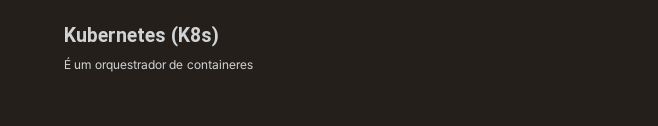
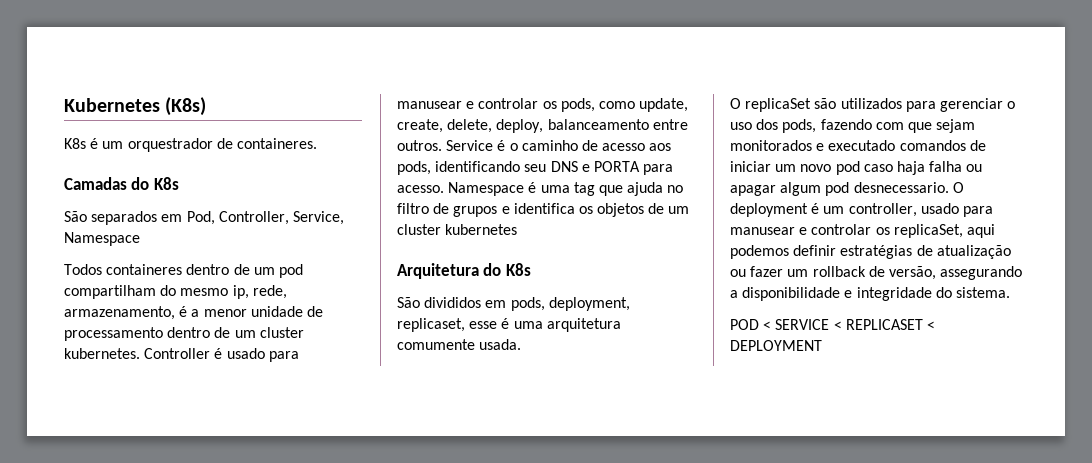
- É um orquestrador de containeres
+ K8s é um orquestrador de containeres.
+ Camadas do K8s
+ São separados em Pod, Controller, Service, Namespace
+ Todos containeres dentro de um pod compartilham do mesmo ip, rede, armazenamento, é a menor unidade de processamento dentro de um cluster kubernetes. Controller é usado para manusear e controlar os pods, como update, create, delete, deploy, balanceamento entre outros. Service é o caminho de acesso aos pods, identificando seu DNS e PORTA para acesso. Namespace é uma tag que ajuda no filtro de grupos e identifica os objetos de um cluster kubernetes
+ Arquitetura do K8s
+ São divididos em pods, deployment, replicaset, esse é uma arquitetura comumente usada.
+ O replicaSet são utilizados para gerenciar o uso dos pods, fazendo com que sejam monitorados e executado comandos de iniciar um novo pod caso haja falha ou apagar algum pod desnecessario. O deployment é um controller, usado para manusear e controlar os replicaSet, aqui podemos definir estratégias de atualização ou fazer um rollback de versão, assegurando a disponibilidade e integridade do sistema.
+ POD < SERVICE < REPLICASET < DEPLOYMENT

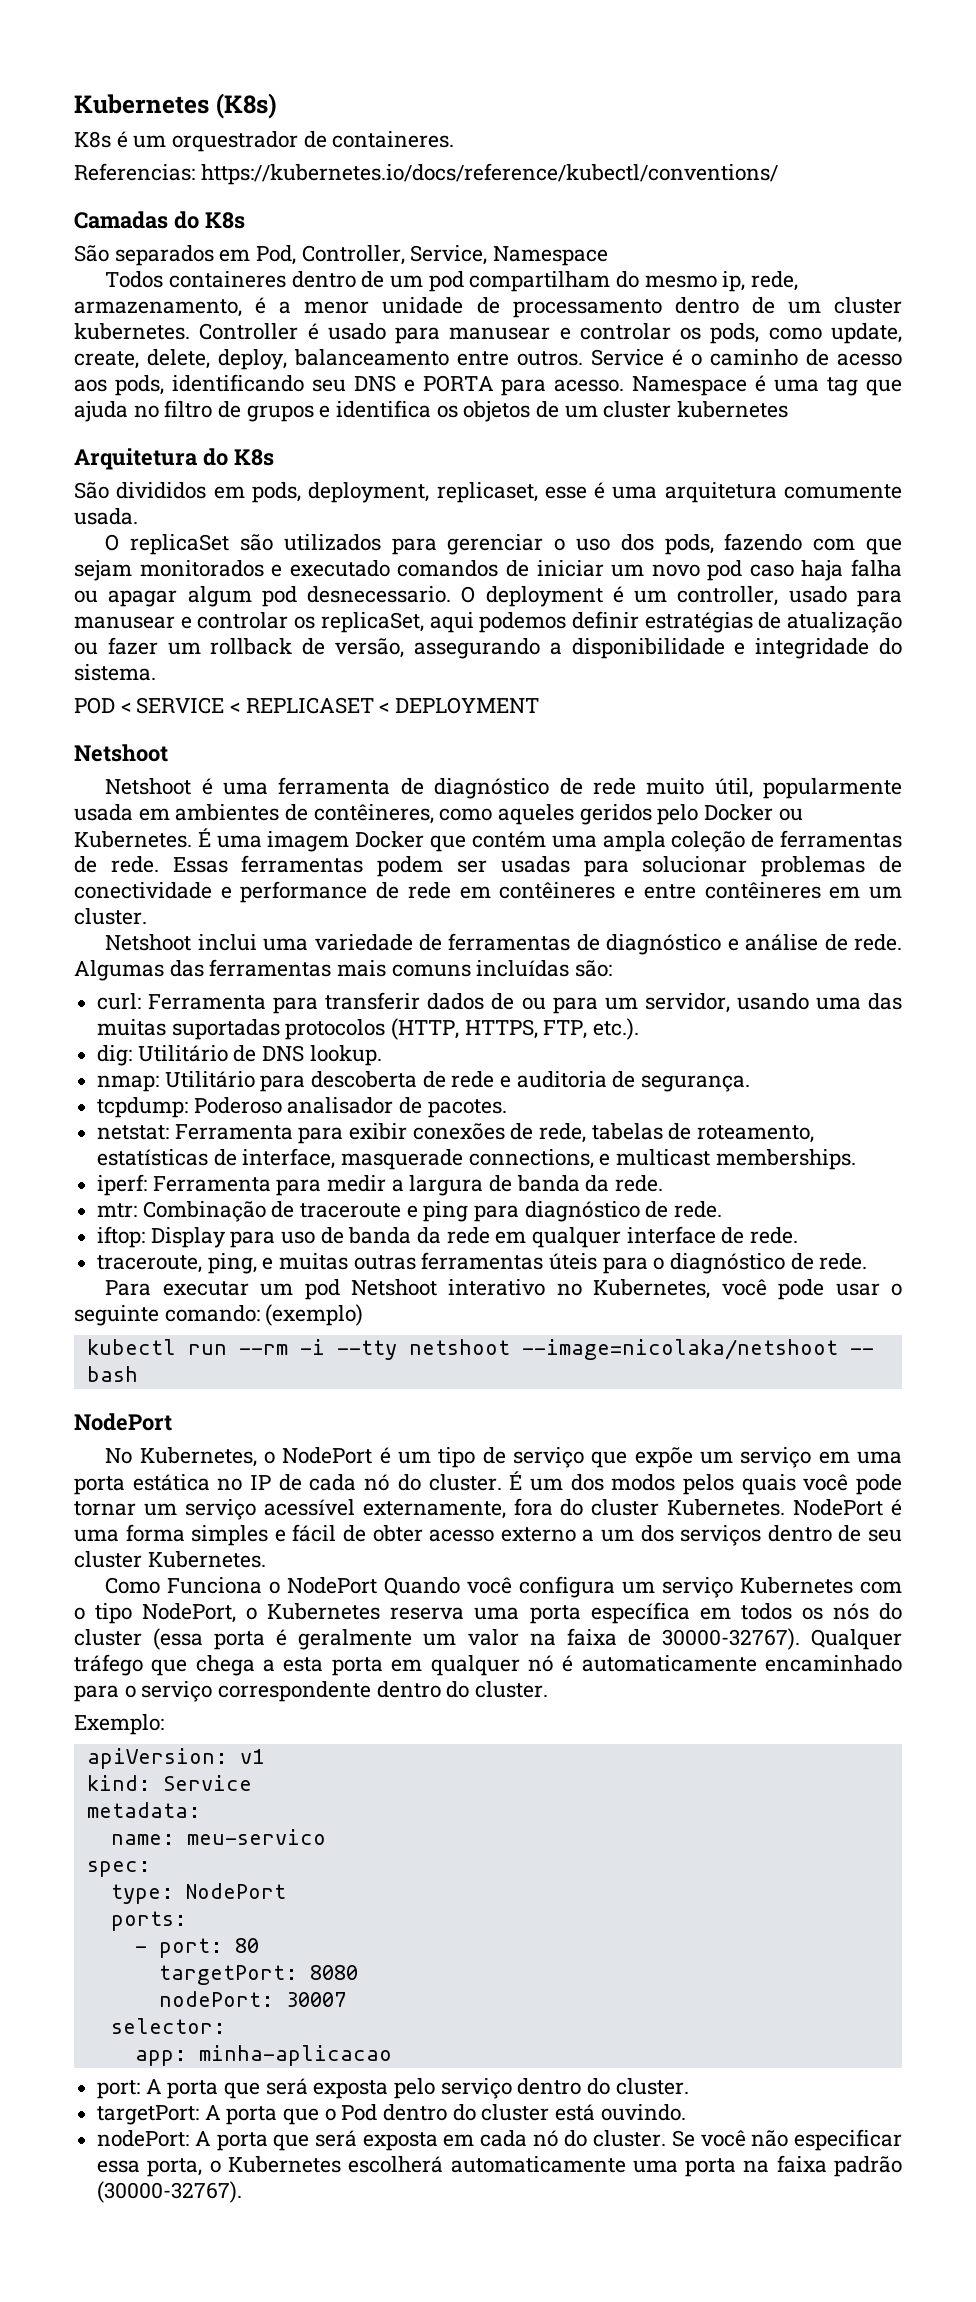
+ Referencias: https://kubernetes.io/docs/reference/kubectl/conventions/
  POD < SERVICE < REPLICASET < DEPLOYMENT
+ Netshoot
+ Netshoot é uma ferramenta de diagnóstico de rede muito útil, popularmente usada em ambientes de contêineres, como aqueles geridos pelo Docker ou Kubernetes. É uma imagem Docker que contém uma ampla coleção de ferramentas de rede. Essas ferramentas podem ser usadas para solucionar problemas de conectividade e performance de rede em contêineres e entre contêineres em um cluster.
+ Netshoot inclui uma variedade de ferramentas de diagnóstico e análise de rede. Algumas das ferramentas mais comuns incluídas são:
+ curl: Ferramenta para transferir dados de ou para um servidor, usando uma das muitas suportadas protocolos (HTTP, HTTPS, FTP, etc.).
+ dig: Utilitário de DNS lookup.
+ nmap: Utilitário para descoberta de rede e auditoria de segurança.
+ tcpdump: Poderoso analisador de pacotes.
+ netstat: Ferramenta para exibir conexões de rede, tabelas de roteamento, estatísticas de interface, masquerade connections, e multicast memberships.
+ iperf: Ferramenta para medir a largura de banda da rede.
+ mtr: Combinação de traceroute e ping para diagnóstico de rede.
+ iftop: Display para uso de banda da rede em qualquer interface de rede.
+ traceroute, ping, e muitas outras ferramentas úteis para o diagnóstico de rede.
+ Para executar um pod Netshoot interativo no Kubernetes, você pode usar o seguinte comando: (exemplo)
+ kubectl run --rm -i --tty netshoot --image=nicolaka/netshoot -- bash
+ NodePort
+ No Kubernetes, o NodePort é um tipo de serviço que expõe um serviço em uma porta estática no IP de cada nó do cluster. É um dos modos pelos quais você pode tornar um serviço acessível externamente, fora do cluster Kubernetes. NodePort é uma forma simples e fácil de obter acesso externo a um dos serviços dentro de seu cluster Kubernetes.
+ Como Funciona o NodePort Quando você configura um serviço Kubernetes com o tipo NodePort, o Kubernetes reserva uma porta específica em todos os nós do cluster (essa porta é geralmente um valor na faixa de 30000-32767). Qualquer tráfego que chega a esta porta em qualquer nó é automaticamente encaminhado para o serviço correspondente dentro do cluster.
+ Exemplo:
+ apiVersion: v1
+ kind: Service
+ metadata:
+ name: meu-servico
+ spec:
+ type: NodePort
+ ports:
+ - port: 80
+ targetPort: 8080
+ nodePort: 30007
+ selector:
+ app: minha-aplicacao
+ port: A porta que será exposta pelo serviço dentro do cluster.
+ targetPort: A porta que o Pod dentro do cluster está ouvindo.
+ nodePort: A porta que será exposta em cada nó do cluster. Se você não especificar essa porta, o Kubernetes escolherá automaticamente uma porta na faixa padrão (30000-32767).

